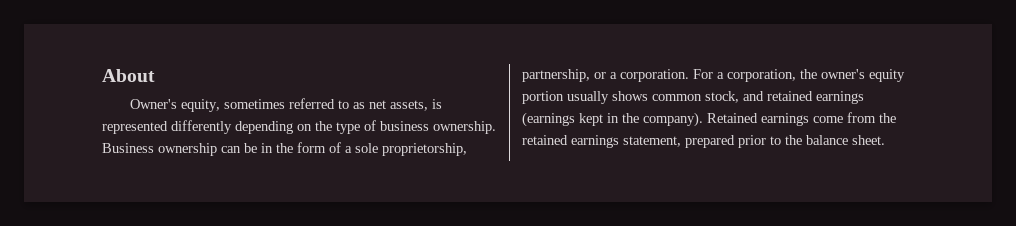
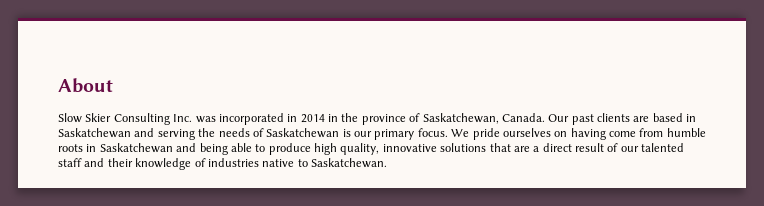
- Owner's equity, sometimes referred to as net assets, is represented differently depending on the type of business ownership. Business ownership can be in the form of a sole proprietorship, partnership, or a corporation. For a corporation, the owner's equity portion usually shows common stock, and retained earnings (earnings kept in the company). Retained earnings come from the retained earnings statement, prepared prior to the balance sheet.
+ Slow Skier Consulting Inc. was incorporated in 2014 in the province of Saskatchewan, Canada. Our past clients are based in Saskatchewan and serving the needs of Saskatchewan is our primary focus. We pride ourselves on having come from humble roots in Saskatchewan and being able to produce high quality, innovative solutions that are a direct result of our talented staff and their knowledge of industries native to Saskatchewan.

